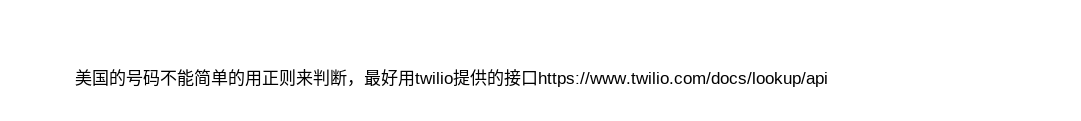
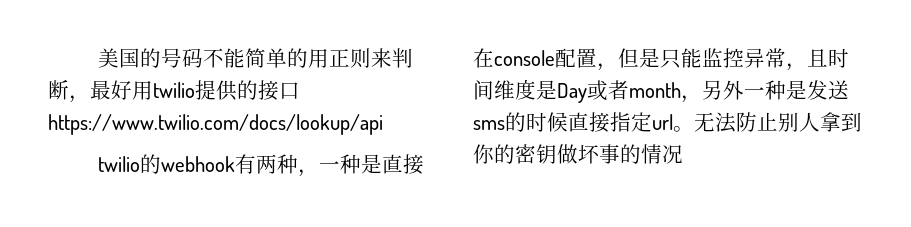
+ twilio的webhook有两种，一种是直接在console配置，但是只能监控异常，且时间维度是Day或者month，另外一种是发送sms的时候直接指定url。无法防止别人拿到你的密钥做坏事的情况

